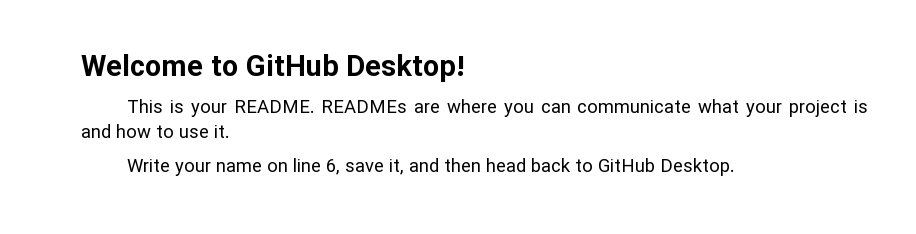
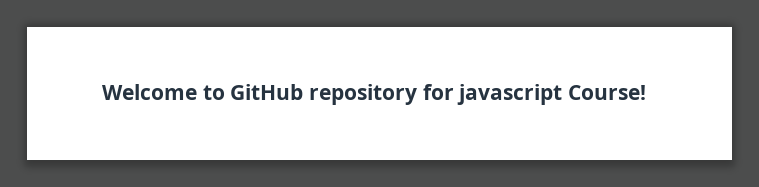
- Welcome to GitHub Desktop!
- This is your README. READMEs are where you can communicate what your project is and how to use it.
- Write your name on line 6, save it, and then head back to GitHub Desktop.
+ Welcome to GitHub repository for javascript Course!

